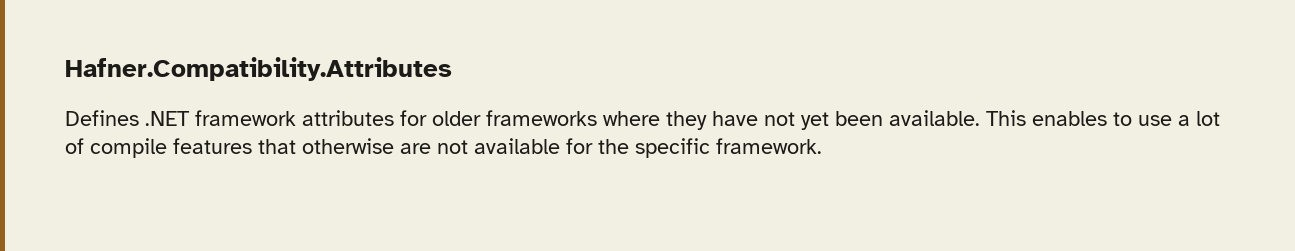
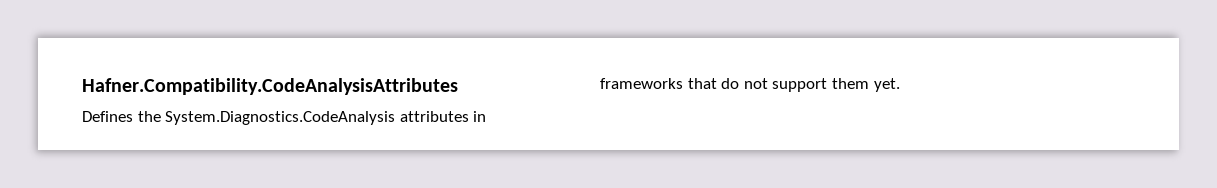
- Hafner.Compatibility.Attributes
+ Hafner.Compatibility.CodeAnalysisAttributes
- Defines .NET framework attributes for older frameworks where they have not yet been available. This enables to use a lot of compile features that otherwise are not available for the specific framework.
+ Defines the System.Diagnostics.CodeAnalysis attributes in frameworks that do not support them yet.

